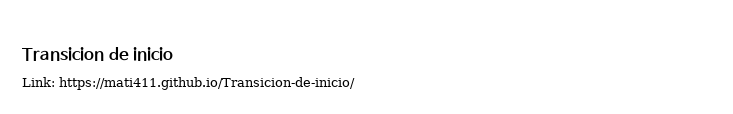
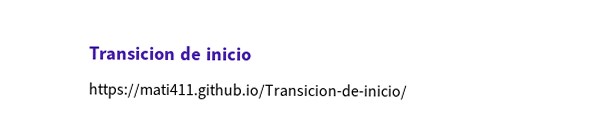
- Link: https://mati411.github.io/Transicion-de-inicio/
+ https://mati411.github.io/Transicion-de-inicio/

